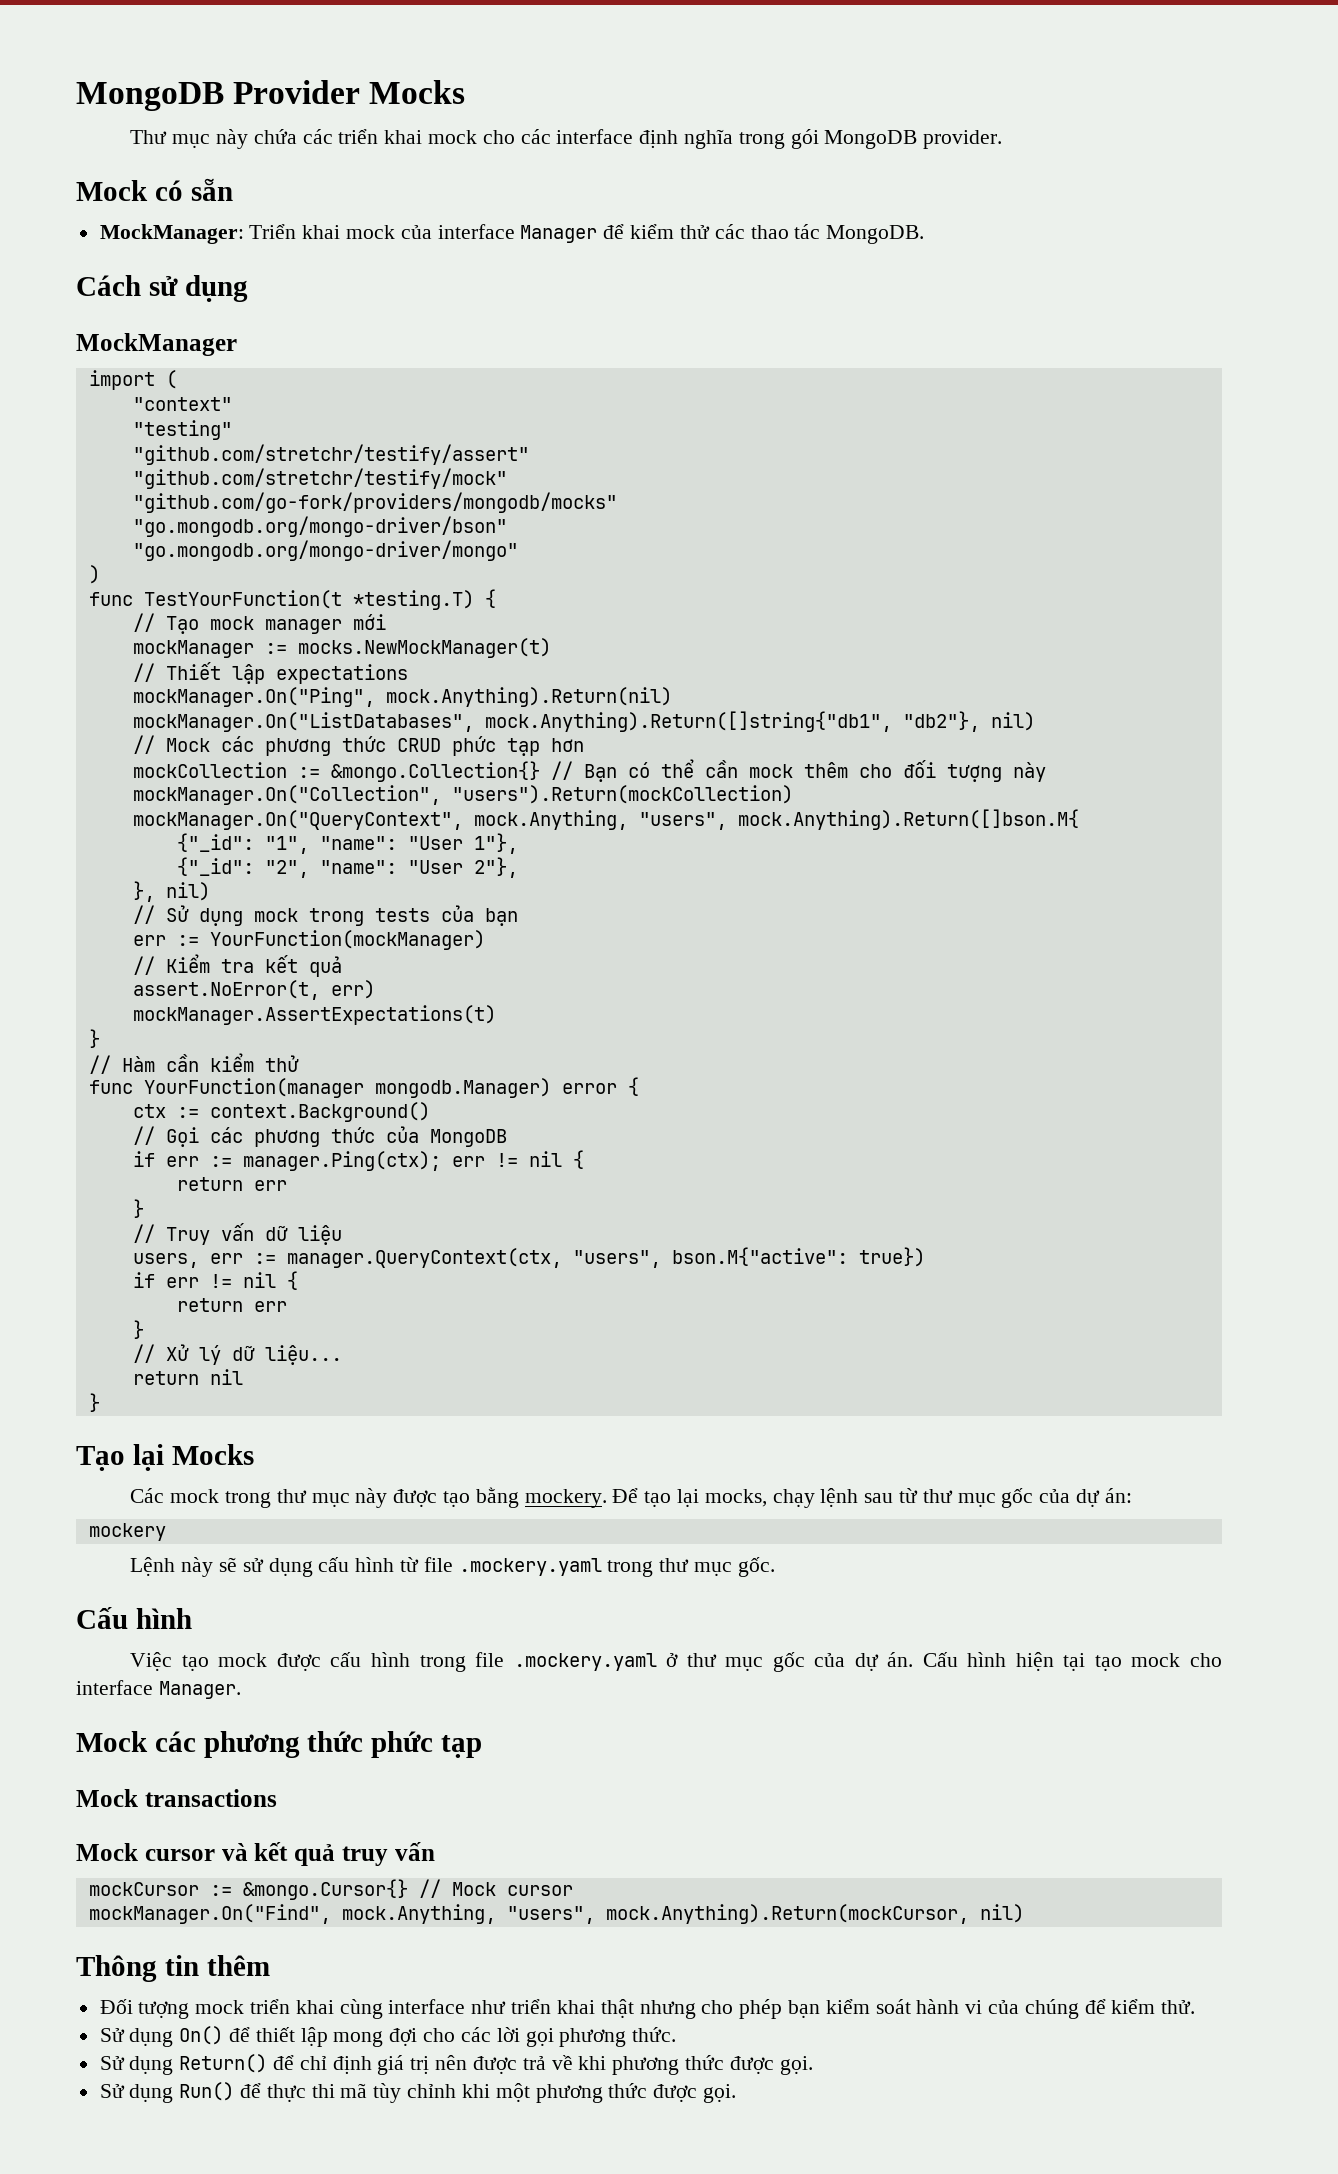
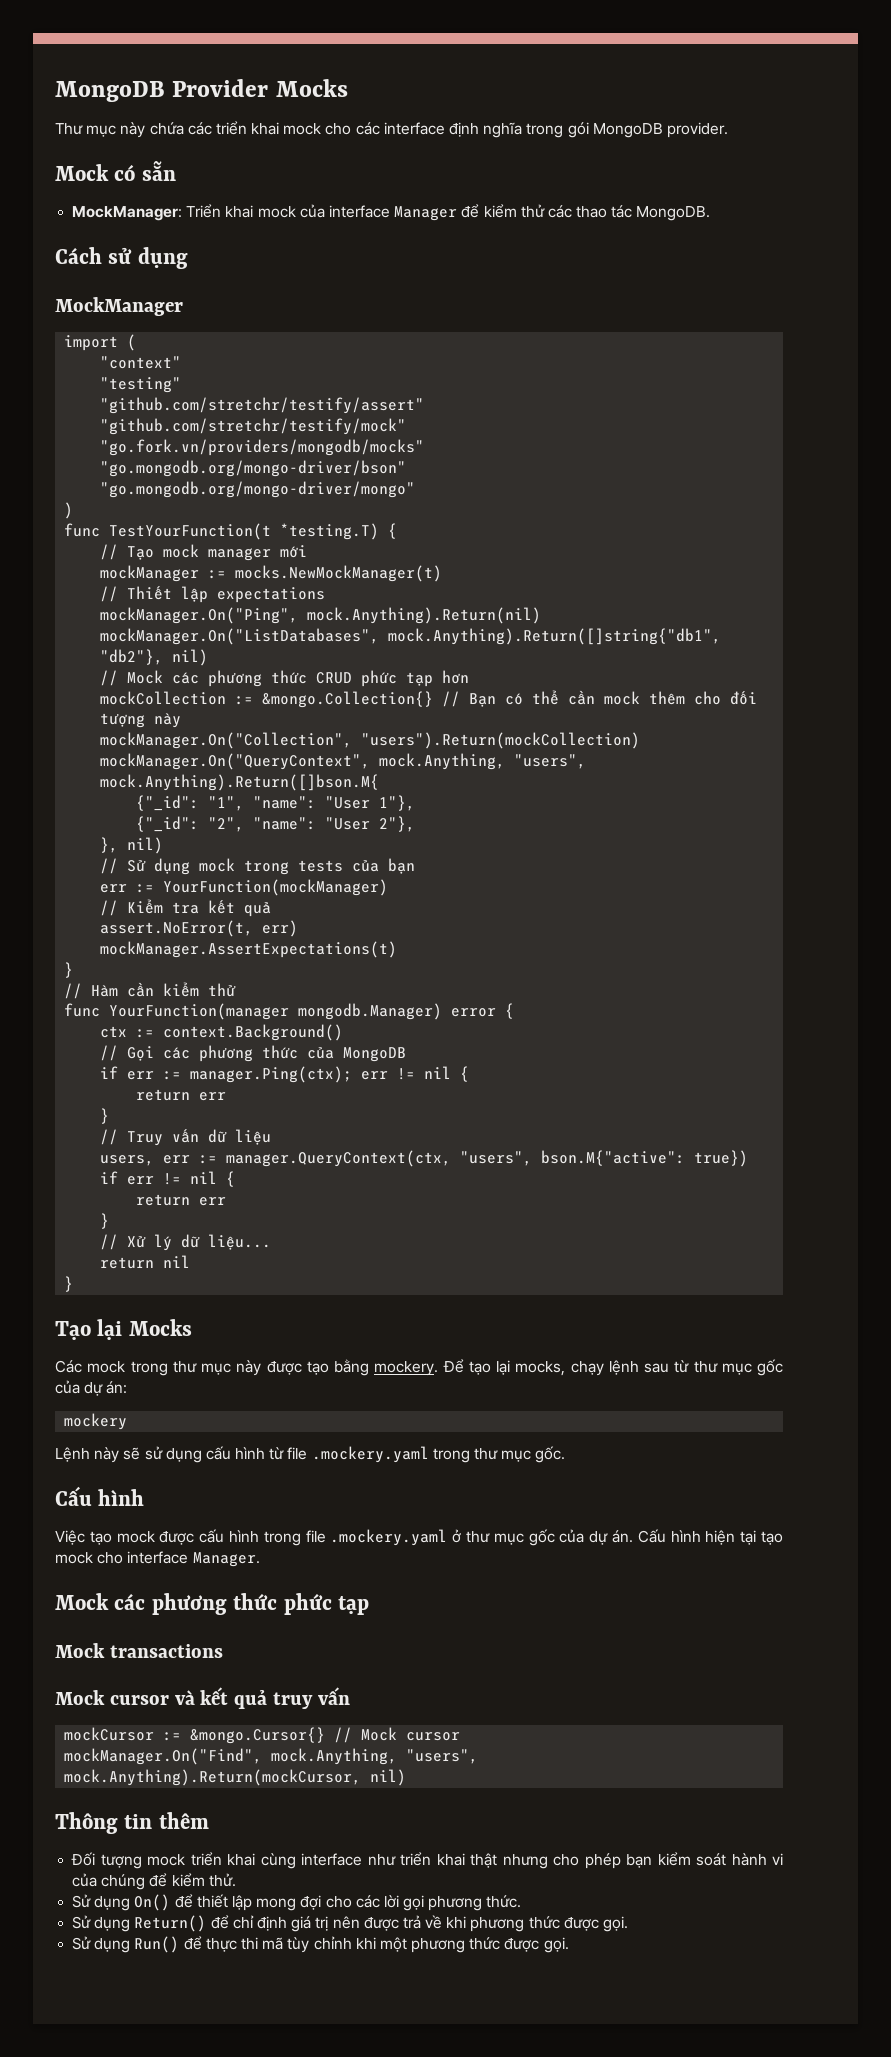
- "github.com/go-fork/providers/mongodb/mocks"
+ "go.fork.vn/providers/mongodb/mocks"

